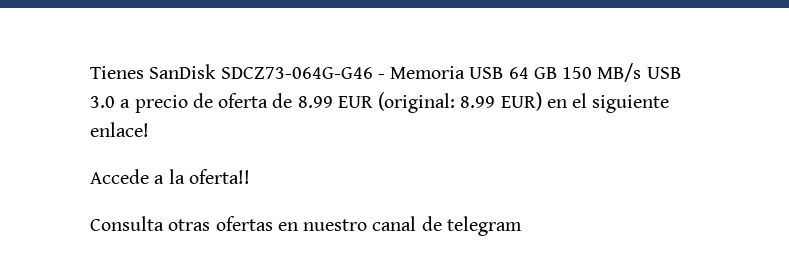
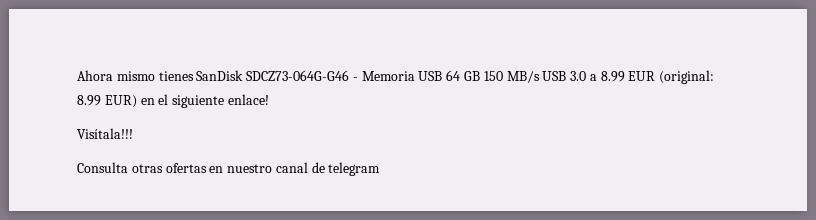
- Tienes SanDisk SDCZ73-064G-G46 - Memoria USB 64 GB 150 MB/s USB 3.0 a precio de oferta de 8.99 EUR (original: 8.99 EUR) en el siguiente enlace!
+ Ahora mismo tienes SanDisk SDCZ73-064G-G46 - Memoria USB 64 GB 150 MB/s USB 3.0 a 8.99 EUR (original: 8.99 EUR) en el siguiente enlace!
- Accede a la oferta!!
+ Visítala!!!

